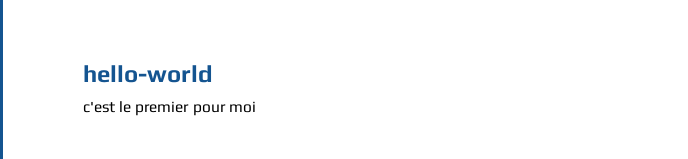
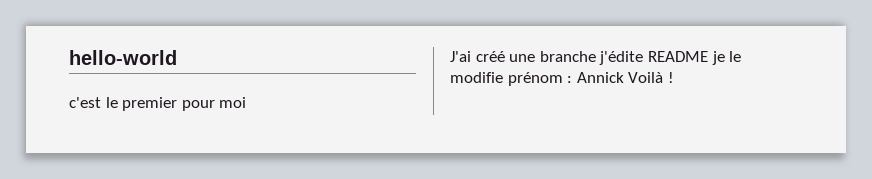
+ J'ai créé une branche j'édite README je le modifie prénom : Annick Voilà !

